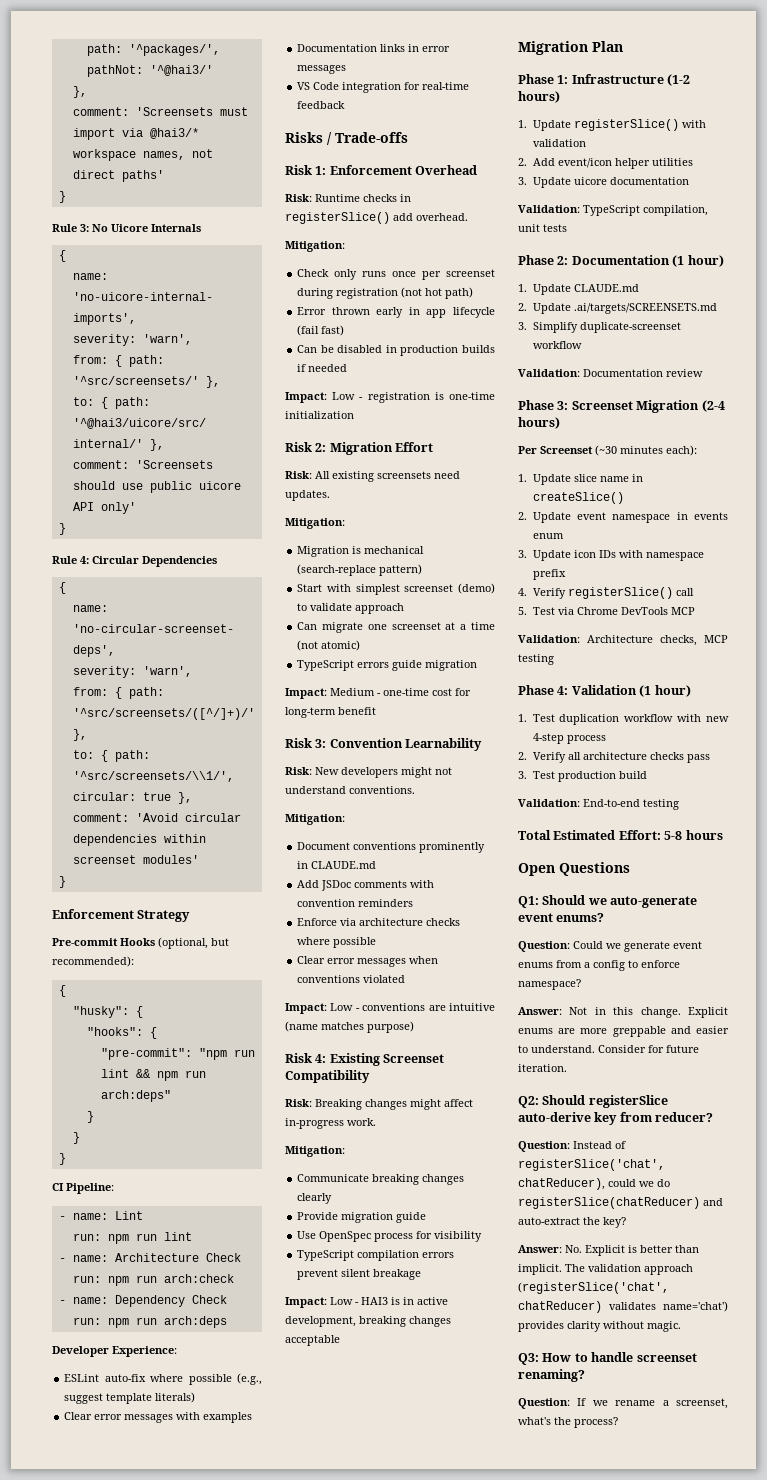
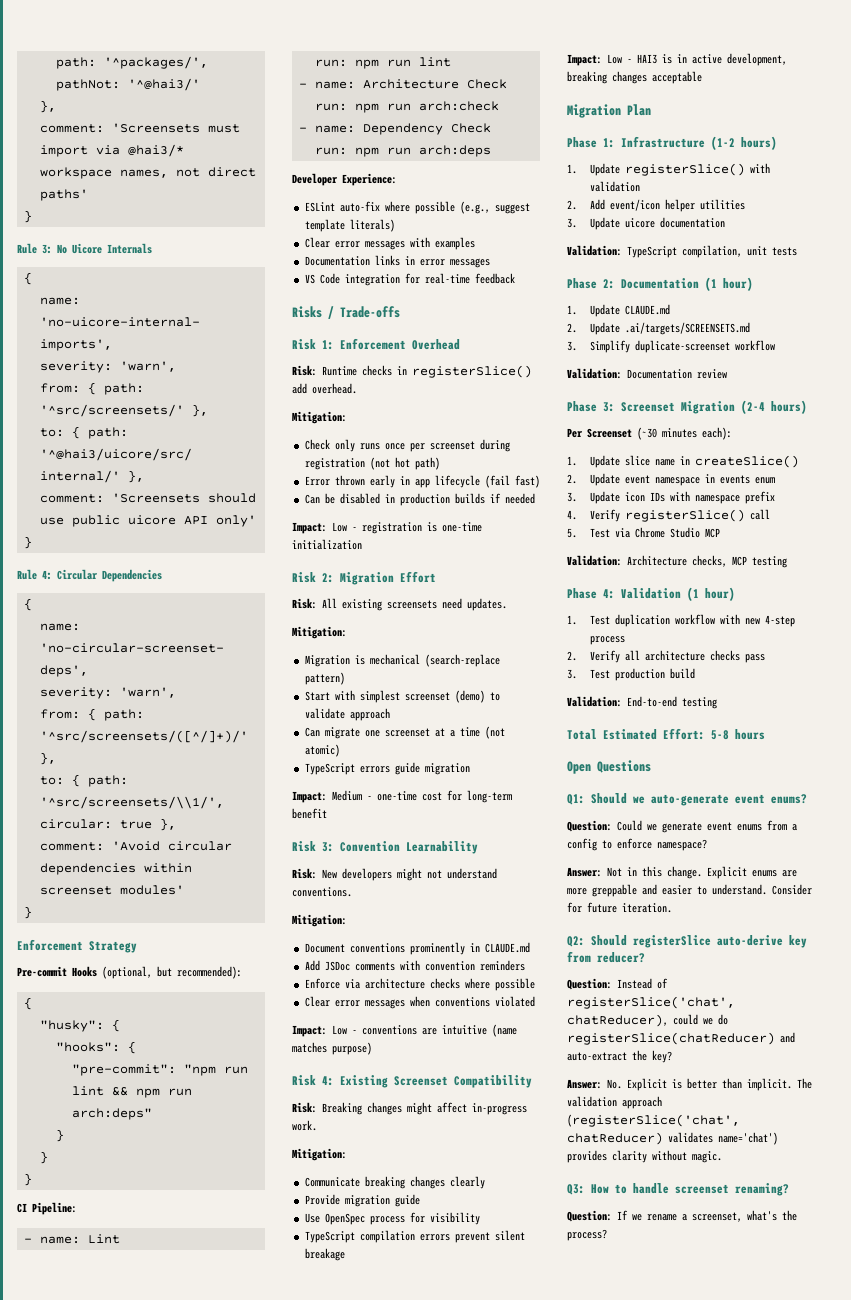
- 5. Test via Chrome DevTools MCP
+ 5. Test via Chrome Studio MCP

